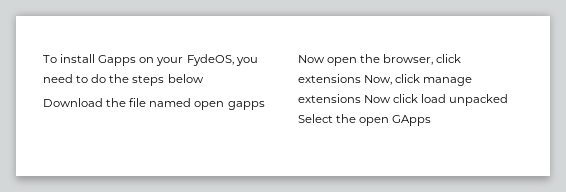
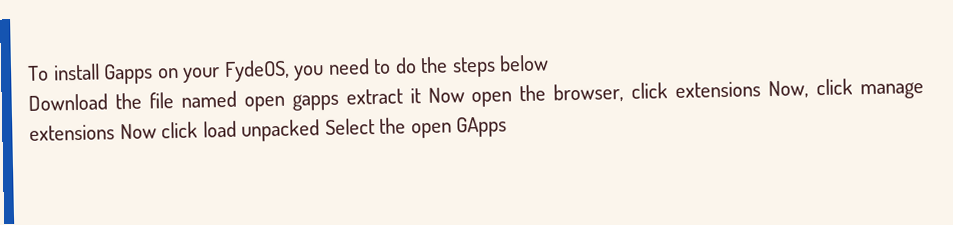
- Download the file named open gapps Now open the browser, click extensions Now, click manage extensions Now click load unpacked Select the open GApps
+ Download the file named open gapps extract it Now open the browser, click extensions Now, click manage extensions Now click load unpacked Select the open GApps

